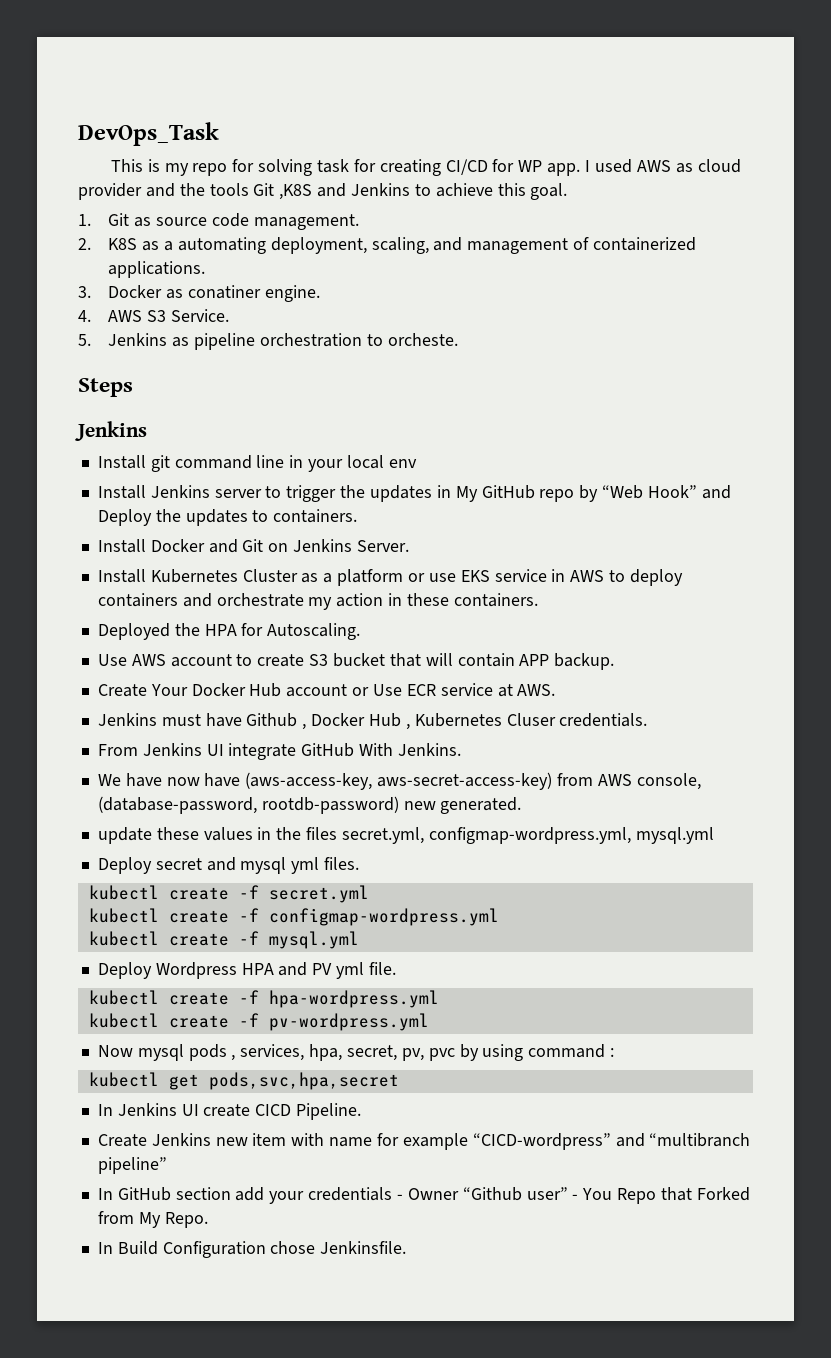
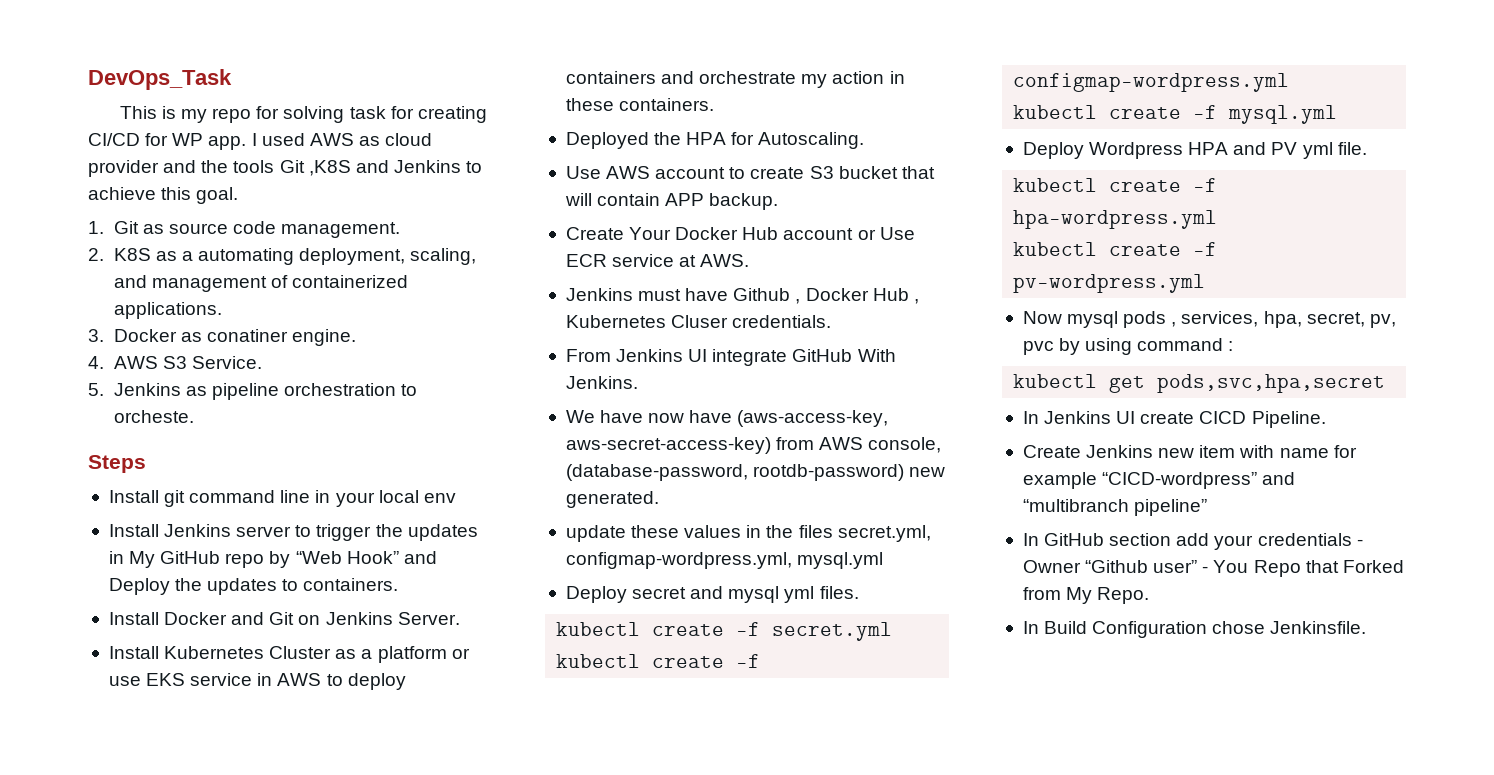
  Steps
- Jenkins

